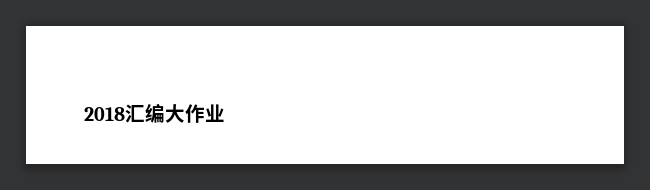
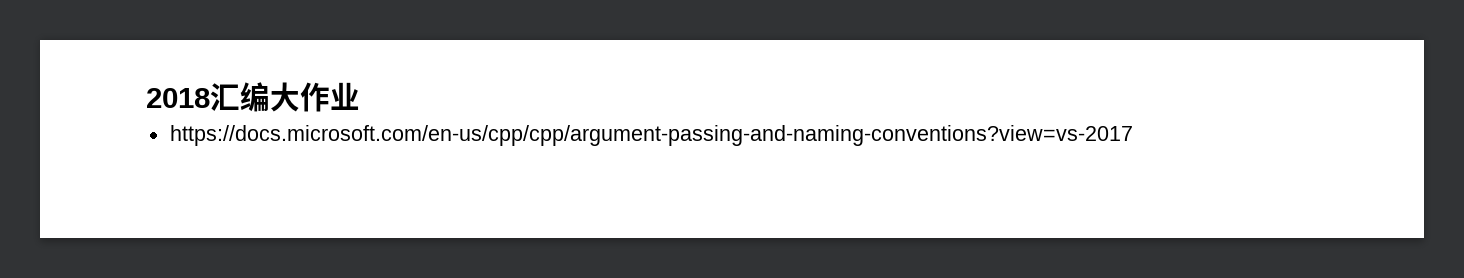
+ https://docs.microsoft.com/en-us/cpp/cpp/argument-passing-and-naming-conventions?view=vs-2017

